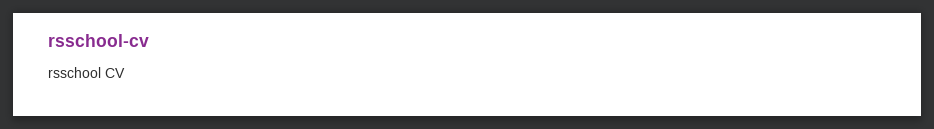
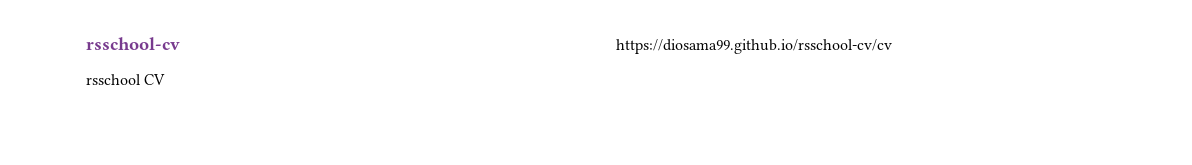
+ https://diosama99.github.io/rsschool-cv/cv

